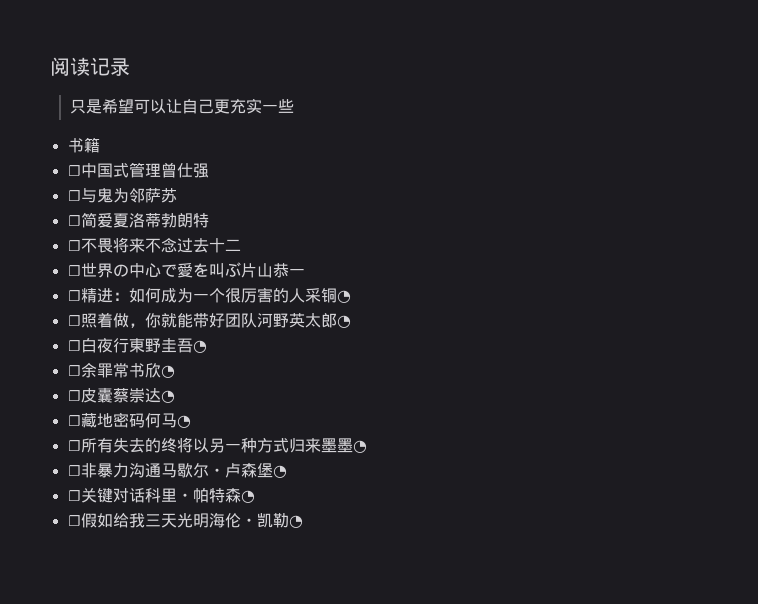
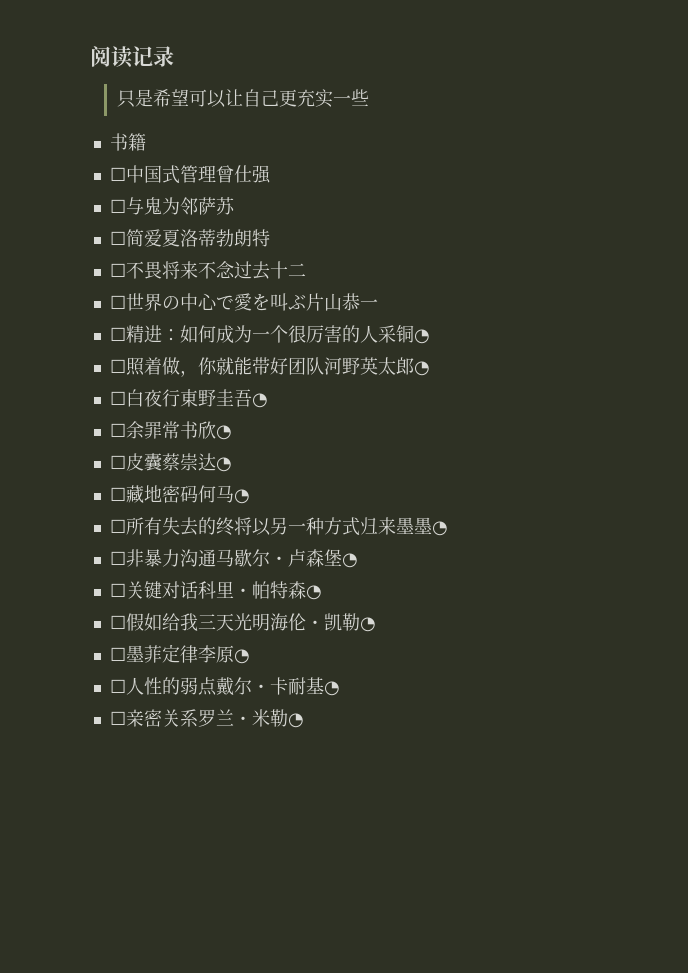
+ ☐墨菲定律李原◔
+ ☐人性的弱点戴尔・卡耐基◔
+ ☐亲密关系罗兰・米勒◔

